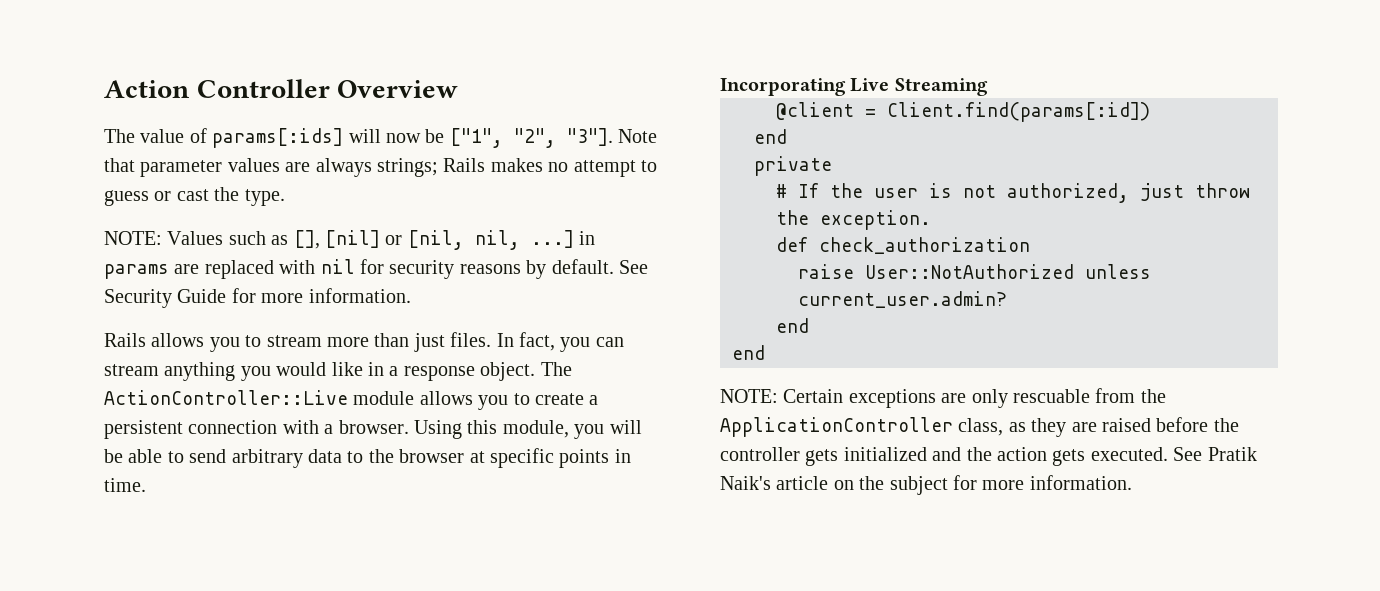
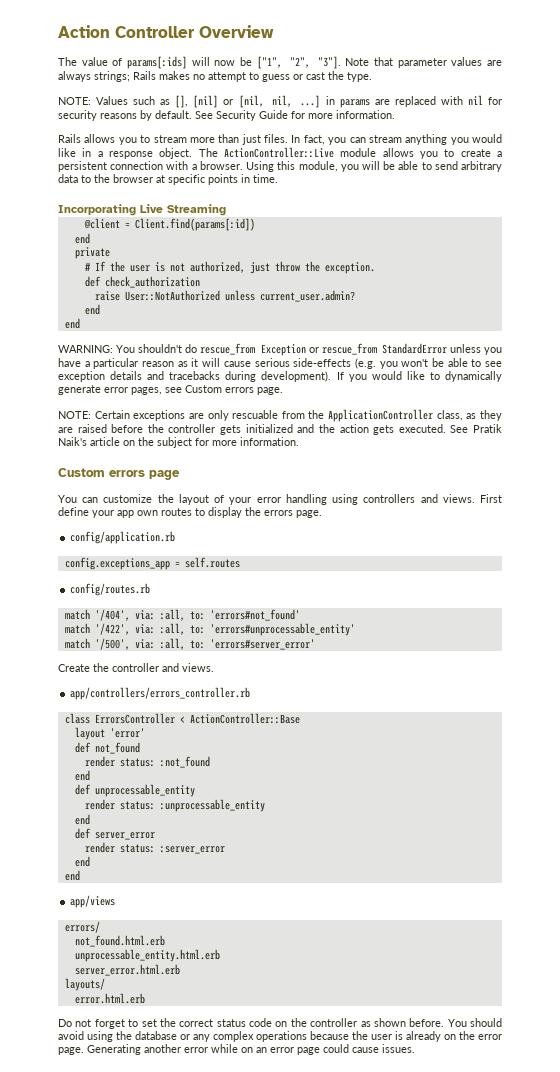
+ WARNING: You shouldn't do rescue_from Exception or rescue_from StandardError unless you have a particular reason as it will cause serious side-effects (e.g. you won't be able to see exception details and tracebacks during development). If you would like to dynamically generate error pages, see Custom errors page.
+ Custom errors page
+ You can customize the layout of your error handling using controllers and views. First define your app own routes to display the errors page.
+ config/application.rb
+ config.exceptions_app = self.routes
+ config/routes.rb
+ match '/404', via: :all, to: 'errors#not_found'
+ match '/422', via: :all, to: 'errors#unprocessable_entity'
+ match '/500', via: :all, to: 'errors#server_error'
+ Create the controller and views.
+ app/controllers/errors_controller.rb
+ class ErrorsController < ActionController::Base
+ layout 'error'
+ def not_found
+ render status: :not_found
+ end
+ def unprocessable_entity
+ render status: :unprocessable_entity
+ end
+ def server_error
+ render status: :server_error
+ end
+ end
+ app/views
+ errors/
+ not_found.html.erb
+ unprocessable_entity.html.erb
+ server_error.html.erb
+ layouts/
+ error.html.erb
+ Do not forget to set the correct status code on the controller as shown before. You should avoid using the database or any complex operations because the user is already on the error page. Generating another error while on an error page could cause issues.

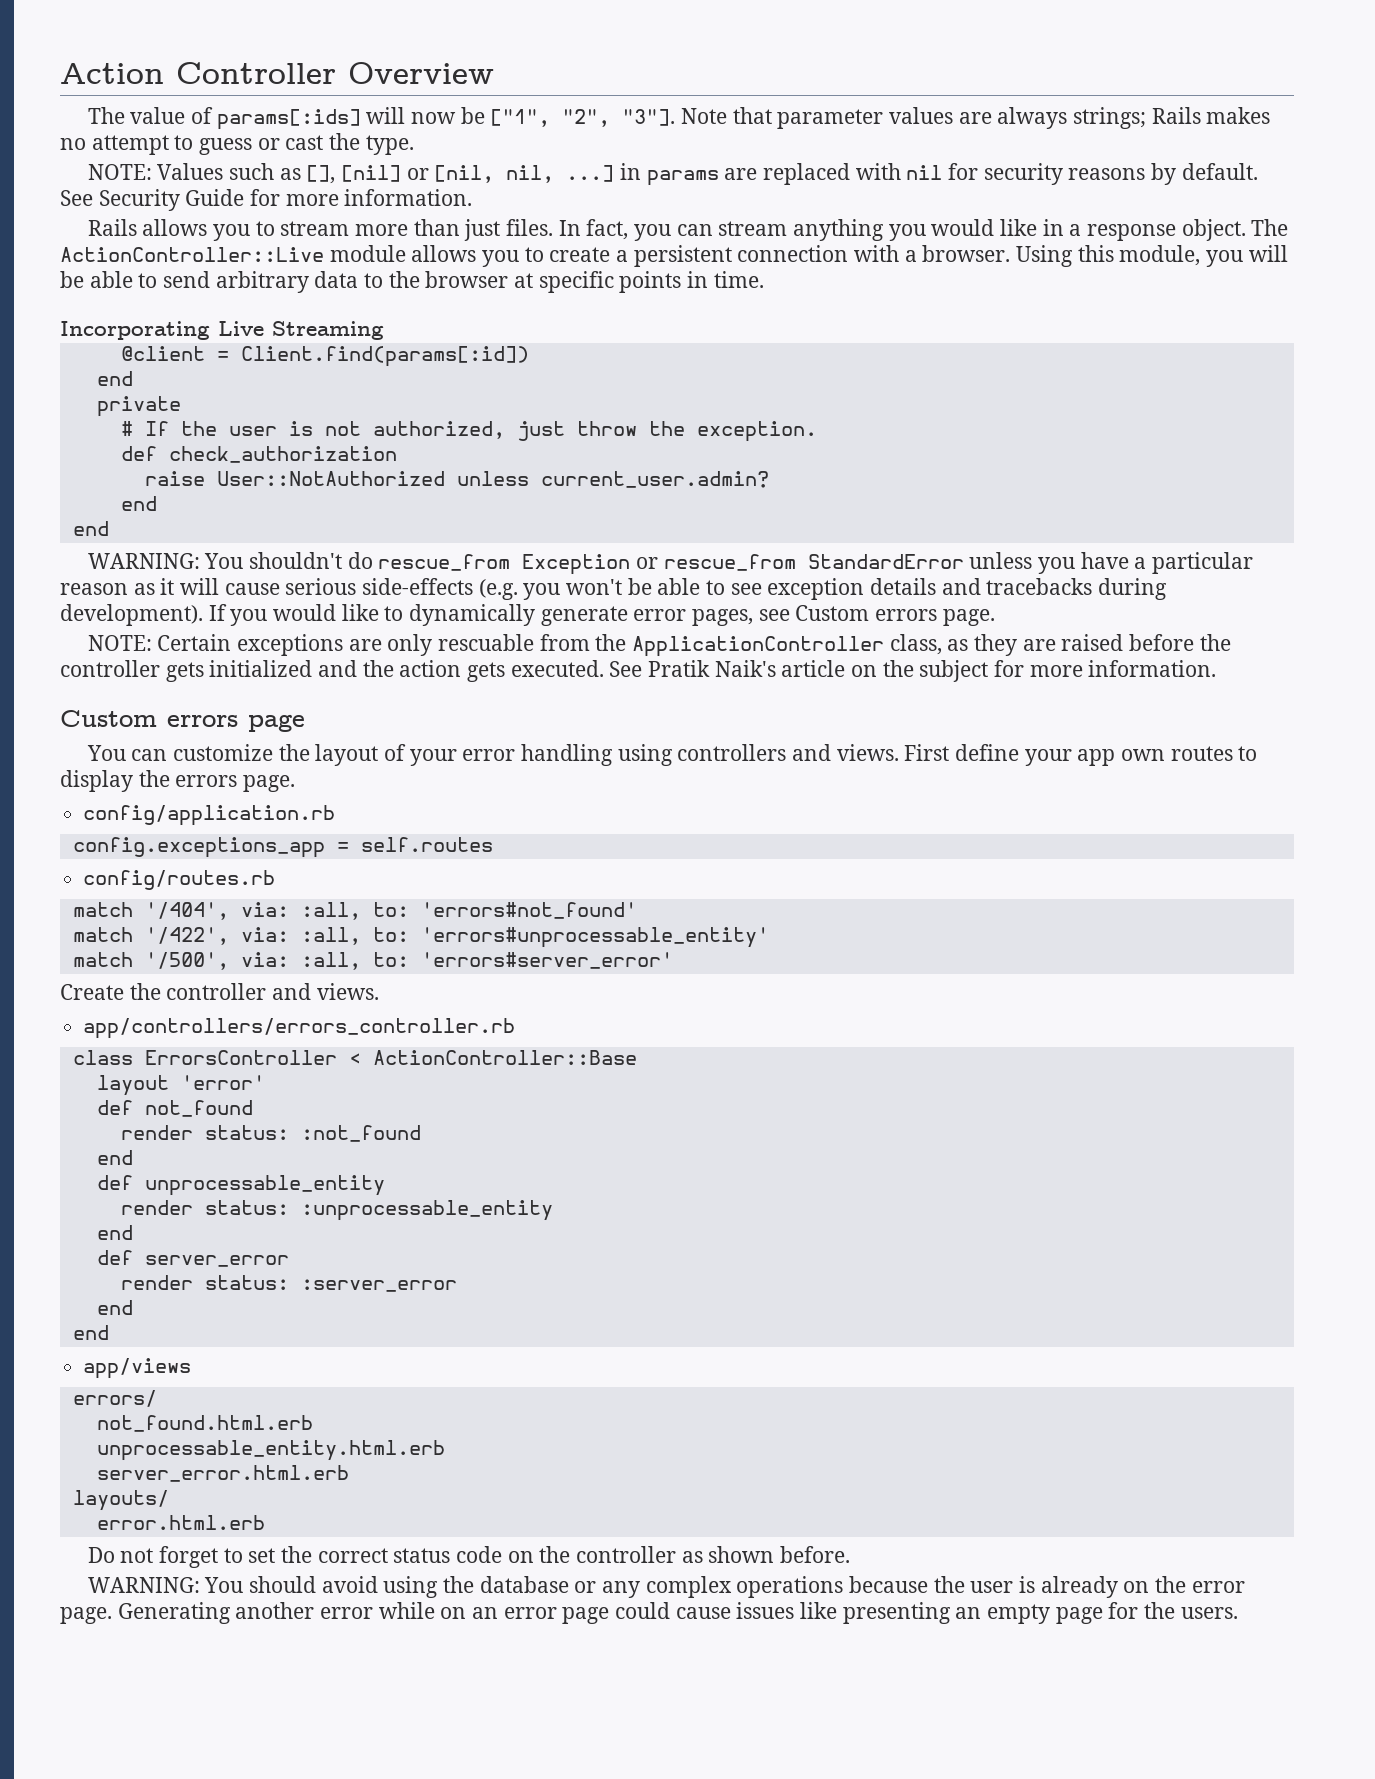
- Do not forget to set the correct status code on the controller as shown before. You should avoid using the database or any complex operations because the user is already on the error page.
+ Do not forget to set the correct status code on the controller as shown before.
+ WARNING: You should avoid using the database or any complex operations because the user is already on the error page.
- Generating another error while on an error page could cause issues.
+ Generating another error while on an error page could cause issues like presenting an empty page for the users.

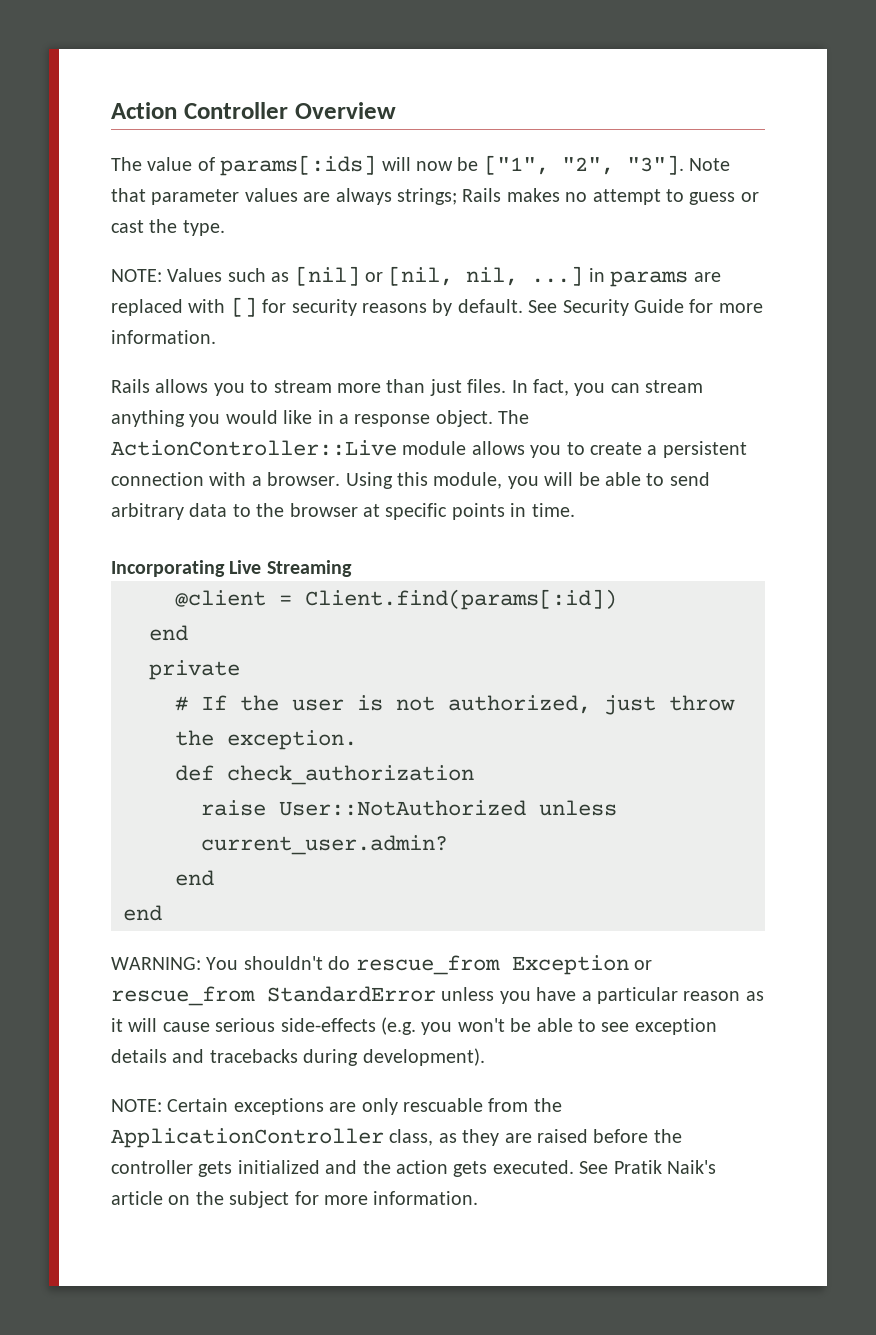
- NOTE: Values such as [], [nil] or [nil, nil, ...] in params are replaced with nil for security reasons by default.
+ NOTE: Values such as [nil] or [nil, nil, ...] in params are replaced with [] for security reasons by default.
- If you would like to dynamically generate error pages, see Custom errors page.
- Custom errors page
- You can customize the layout of your error handling using controllers and views. First define your app own routes to display the errors page.
- config/application.rb
- config.exceptions_app = self.routes
- config/routes.rb
- match '/404', via: :all, to: 'errors#not_found'
- match '/422', via: :all, to: 'errors#unprocessable_entity'
- match '/500', via: :all, to: 'errors#server_error'
- Create the controller and views.
- app/controllers/errors_controller.rb
- class ErrorsController < ActionController::Base
- layout 'error'
- def not_found
- render status: :not_found
- end
- def unprocessable_entity
- render status: :unprocessable_entity
- end
- def server_error
- render status: :server_error
- end
- end
- app/views
- errors/
- not_found.html.erb
- unprocessable_entity.html.erb
- server_error.html.erb
- layouts/
- error.html.erb
- Do not forget to set the correct status code on the controller as shown before.
- WARNING: You should avoid using the database or any complex operations because the user is already on the error page. Generating another error while on an error page could cause issues like presenting an empty page for the users.

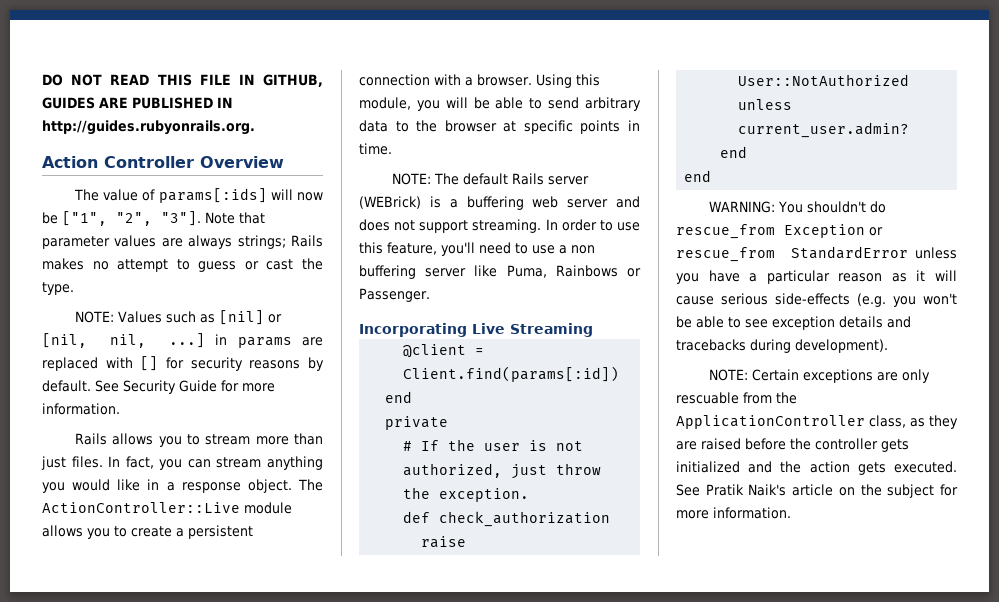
+ DO NOT READ THIS FILE IN GITHUB, GUIDES ARE PUBLISHED IN http://guides.rubyonrails.org.
+ NOTE: The default Rails server (WEBrick) is a buffering web server and does not support streaming. In order to use this feature, you'll need to use a non buffering server like Puma, Rainbows or Passenger.

